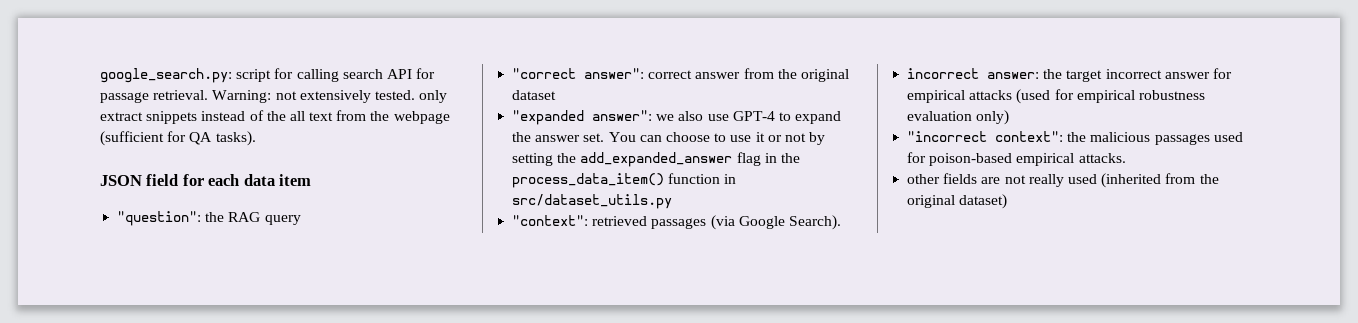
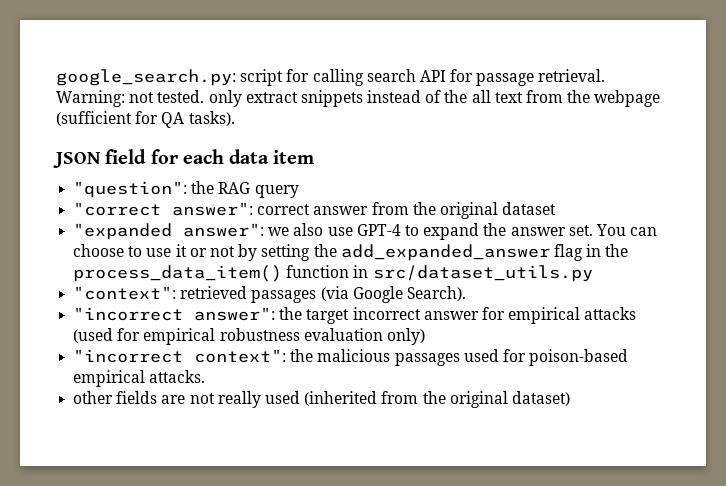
- Warning: not extensively tested. only extract snippets instead of the all text from the webpage (sufficient for QA tasks).
+ Warning: not tested. only extract snippets instead of the all text from the webpage (sufficient for QA tasks).
- incorrect answer: the target incorrect answer for empirical attacks (used for empirical robustness evaluation only)
+ "incorrect answer": the target incorrect answer for empirical attacks (used for empirical robustness evaluation only)

